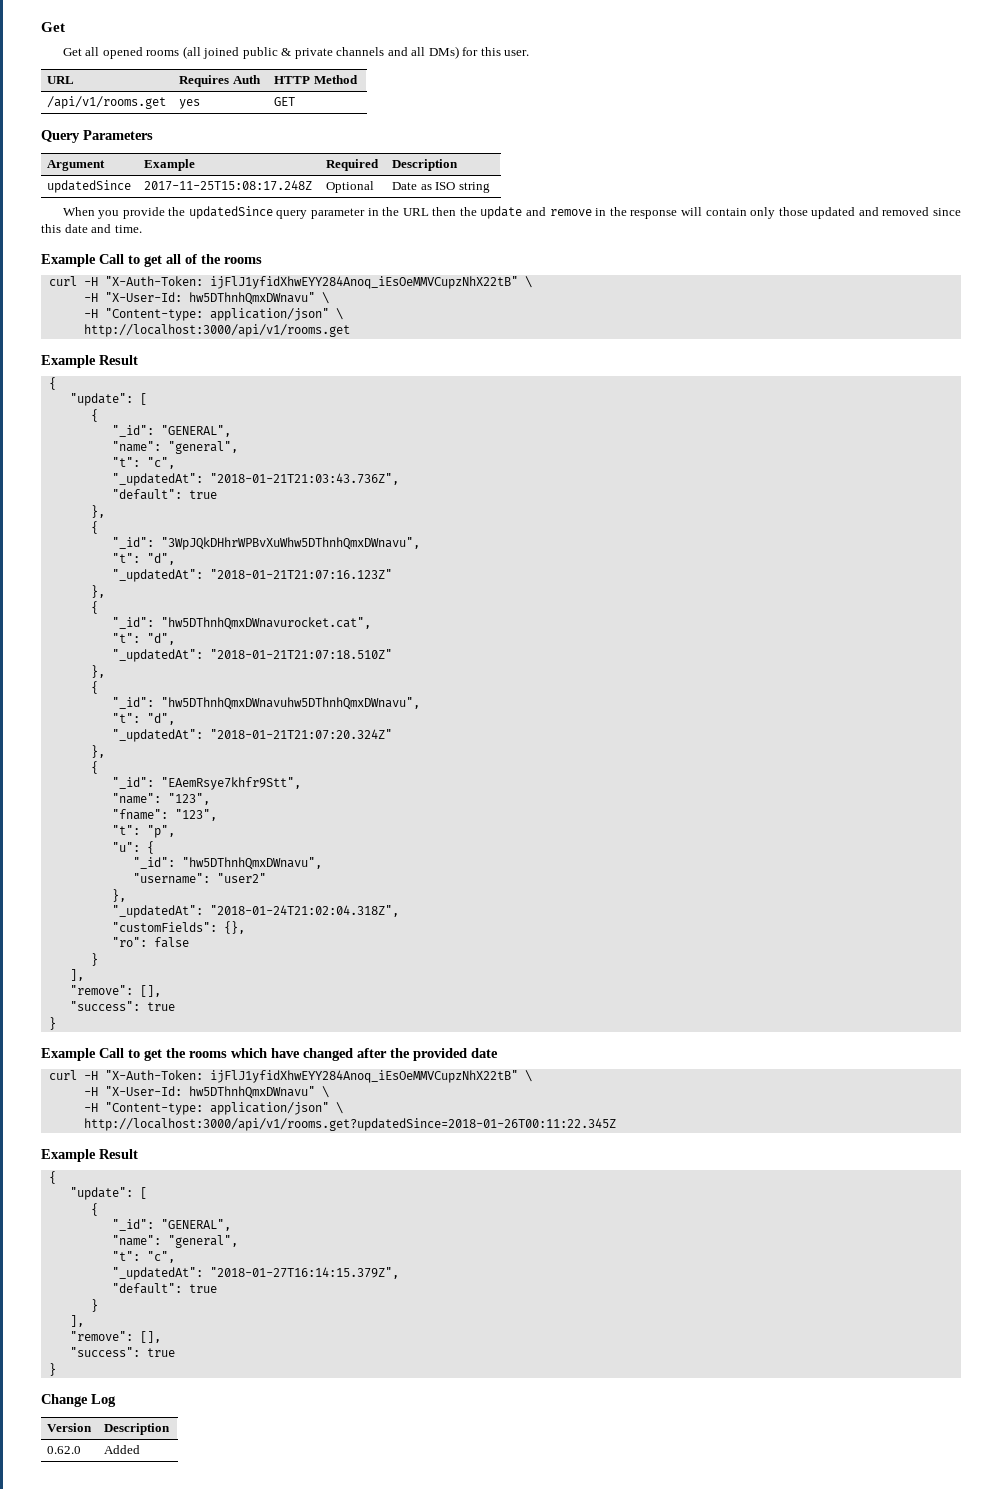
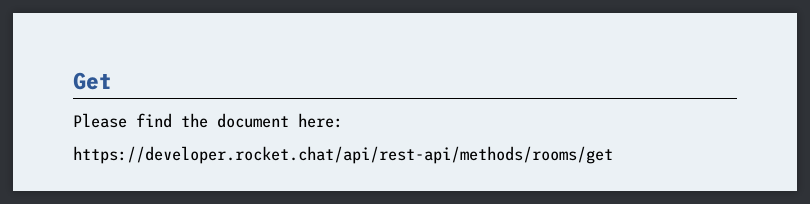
- Get all opened rooms (all joined public & private channels and all DMs) for this user.
- URL | Requires Auth | HTTP Method
- /api/v1/rooms.get | yes | GET
- Query Parameters
- Argument | Example | Required | Description
- updatedSince | 2017-11-25T15:08:17.248Z | Optional | Date as ISO string
- When you provide the updatedSince query parameter in the URL then the update and remove in the response will contain only those updated and removed since this date and time.
- Example Call to get all of the rooms
- curl -H "X-Auth-Token: ijFlJ1yfidXhwEYY284Anoq_iEsOeMMVCupzNhX22tB" \
- -H "X-User-Id: hw5DThnhQmxDWnavu" \
- -H "Content-type: application/json" \
- http://localhost:3000/api/v1/rooms.get
- Example Result
- {
- "update": [
- {
- "_id": "GENERAL",
- "name": "general",
- "t": "c",
- "_updatedAt": "2018-01-21T21:03:43.736Z",
- "default": true
- },
- {
- "_id": "3WpJQkDHhrWPBvXuWhw5DThnhQmxDWnavu",
- "t": "d",
- "_updatedAt": "2018-01-21T21:07:16.123Z"
- },
- {
- "_id": "hw5DThnhQmxDWnavurocket.cat",
- "t": "d",
- "_updatedAt": "2018-01-21T21:07:18.510Z"
- },
- {
- "_id": "hw5DThnhQmxDWnavuhw5DThnhQmxDWnavu",
- "t": "d",
- "_updatedAt": "2018-01-21T21:07:20.324Z"
- },
- {
- "_id": "EAemRsye7khfr9Stt",
- "name": "123",
- "fname": "123",
- "t": "p",
- "u": {
- "_id": "hw5DThnhQmxDWnavu",
- "username": "user2"
- },
- "_updatedAt": "2018-01-24T21:02:04.318Z",
- "customFields": {},
- "ro": false
- }
- ],
- "remove": [],
- "success": true
- }
- Example Call to get the rooms which have changed after the provided date
- curl -H "X-Auth-Token: ijFlJ1yfidXhwEYY284Anoq_iEsOeMMVCupzNhX22tB" \
- -H "X-User-Id: hw5DThnhQmxDWnavu" \
- -H "Content-type: application/json" \
- http://localhost:3000/api/v1/rooms.get?updatedSince=2018-01-26T00:11:22.345Z
- Example Result
- {
- "update": [
- {
- "_id": "GENERAL",
- "name": "general",
- "t": "c",
- "_updatedAt": "2018-01-27T16:14:15.379Z",
- "default": true
- }
- ],
- "remove": [],
- "success": true
- }
- Change Log
- Version | Description
- 0.62.0 | Added
+ Please find the document here:
+ https://developer.rocket.chat/api/rest-api/methods/rooms/get

